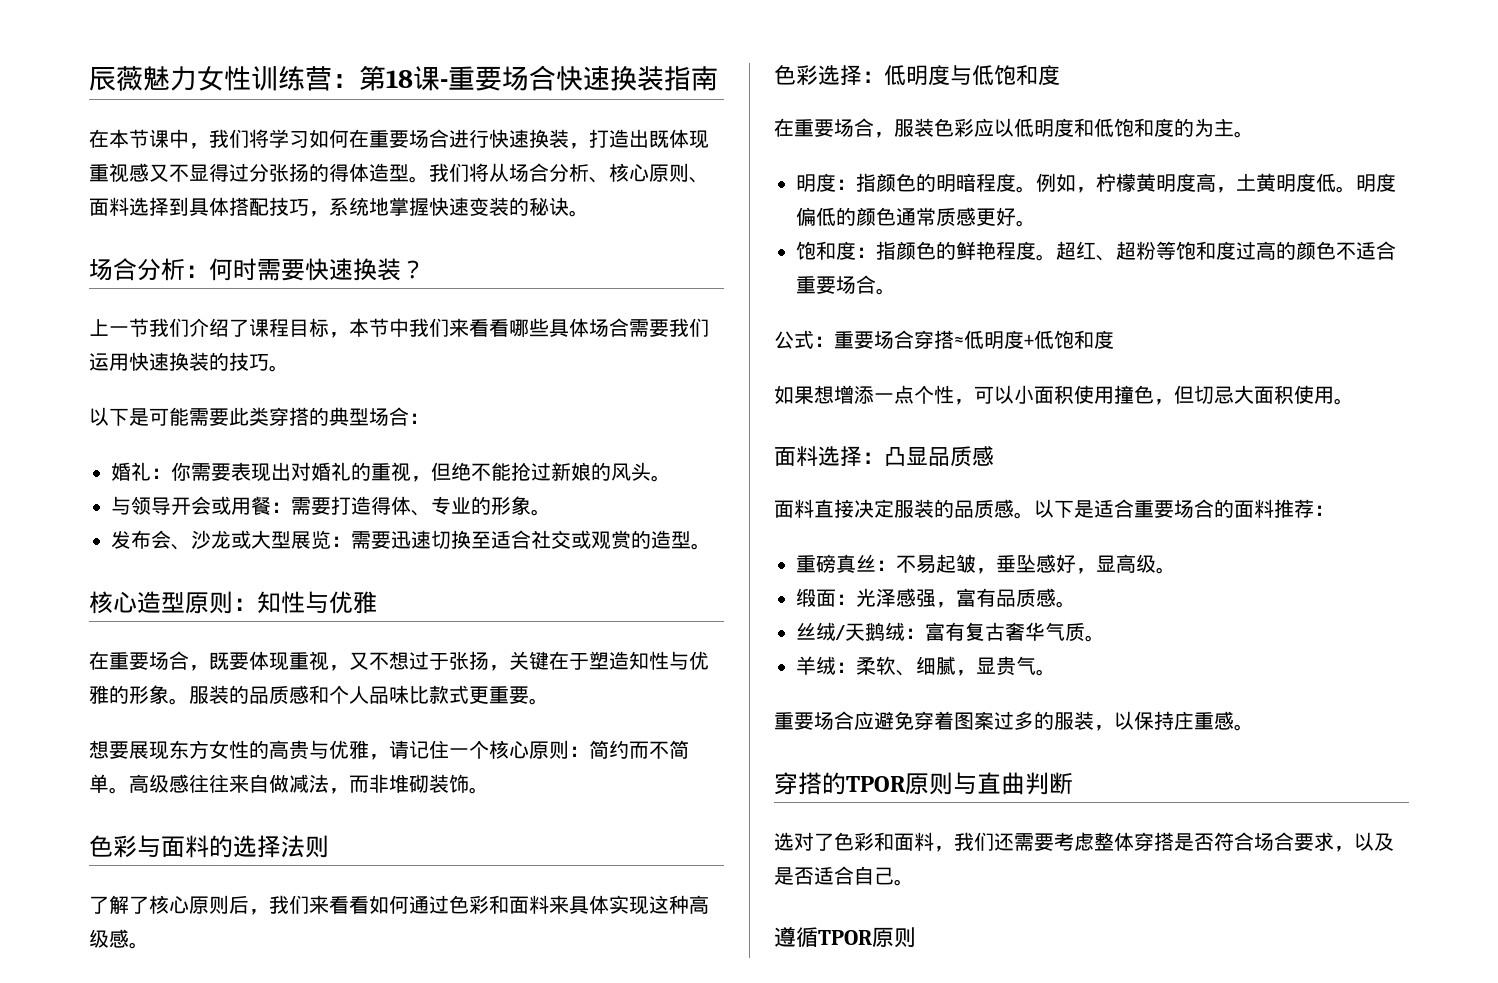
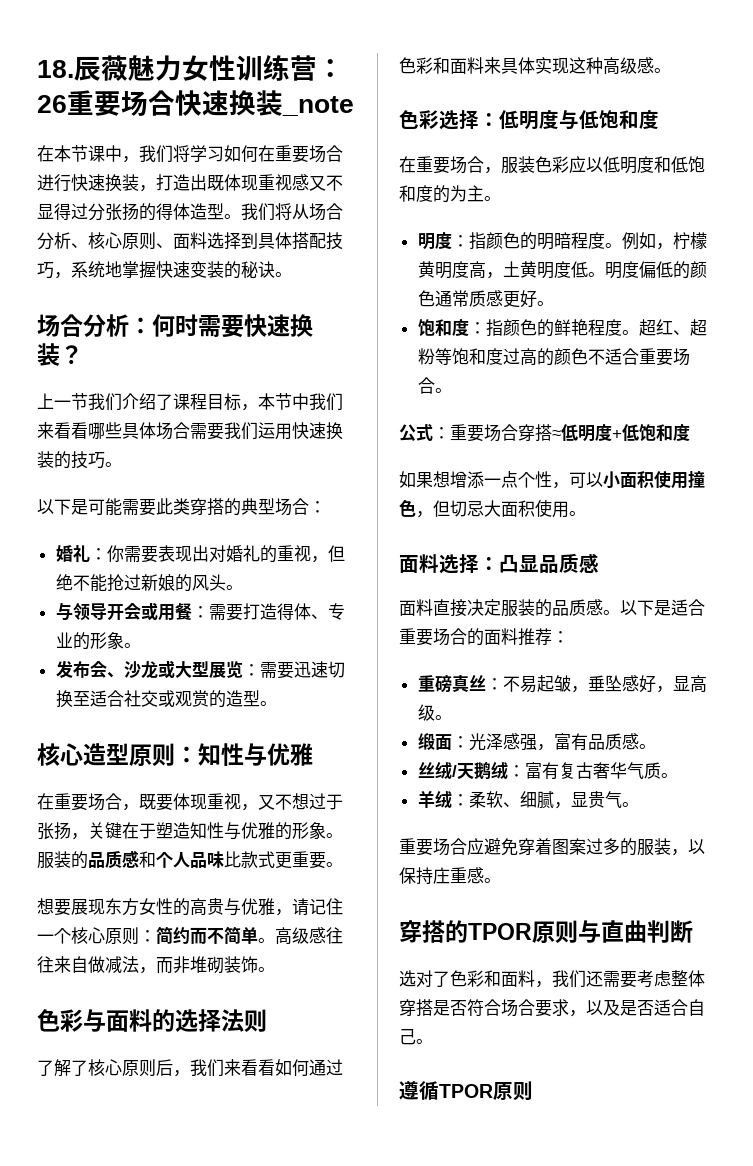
- 辰薇魅力女性训练营：第18课-重要场合快速换装指南
+ 18.辰薇魅力女性训练营：26重要场合快速换装_note

